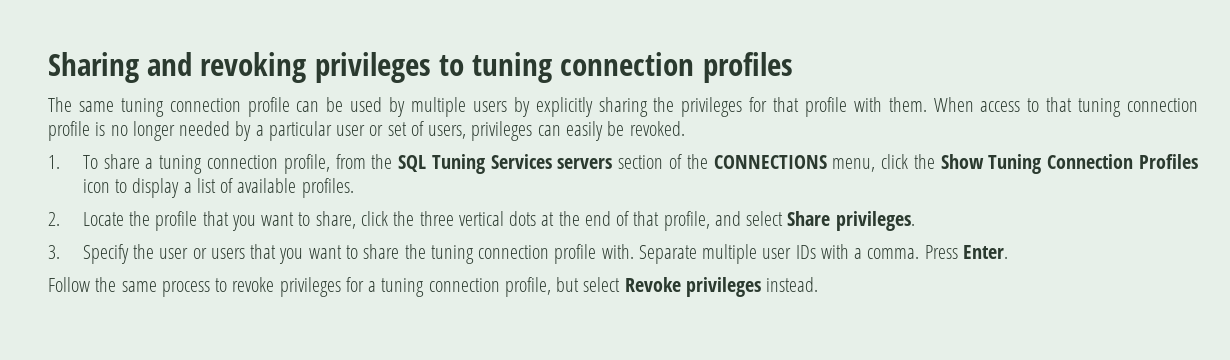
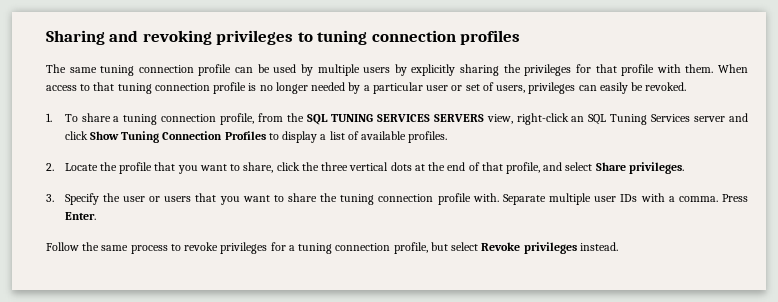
- 1. To share a tuning connection profile, from the SQL Tuning Services servers section of the CONNECTIONS menu, click the Show Tuning Connection Profiles icon to display a list of available profiles.
+ 1. To share a tuning connection profile, from the SQL TUNING SERVICES SERVERS view, right-click an SQL Tuning Services server and click Show Tuning Connection Profiles to display a list of available profiles.

